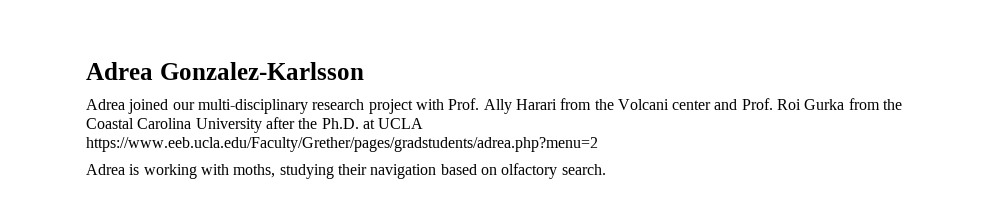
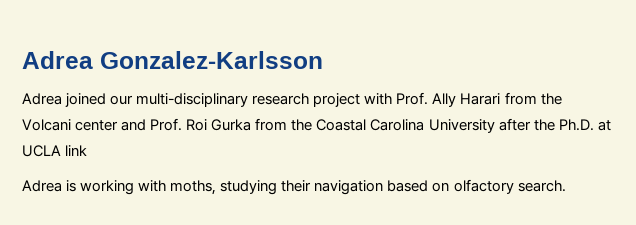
- Adrea joined our multi-disciplinary research project with Prof. Ally Harari from the Volcani center and Prof. Roi Gurka from the Coastal Carolina University after the Ph.D. at UCLA https://www.eeb.ucla.edu/Faculty/Grether/pages/gradstudents/adrea.php?menu=2
+ Adrea joined our multi-disciplinary research project with Prof. Ally Harari from the Volcani center and Prof. Roi Gurka from the Coastal Carolina University after the Ph.D. at UCLA link

